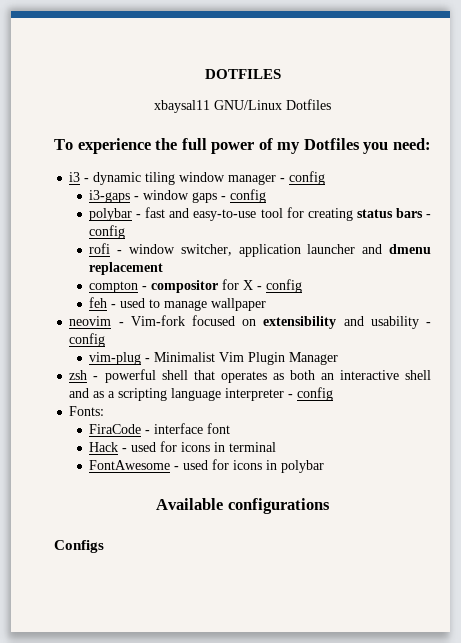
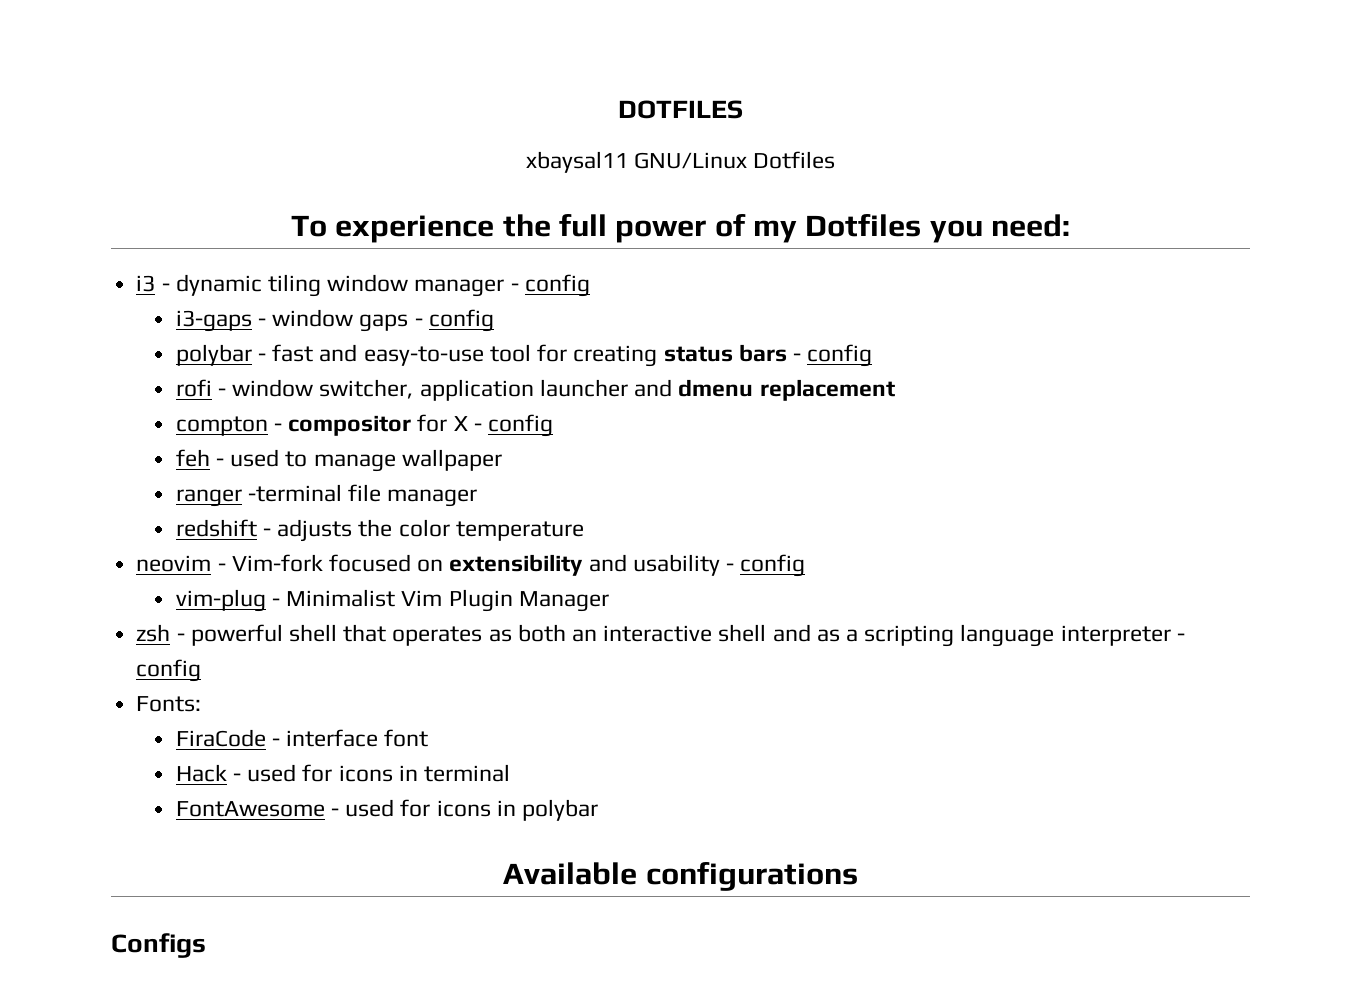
+ ranger -terminal file manager
+ redshift - adjusts the color temperature

